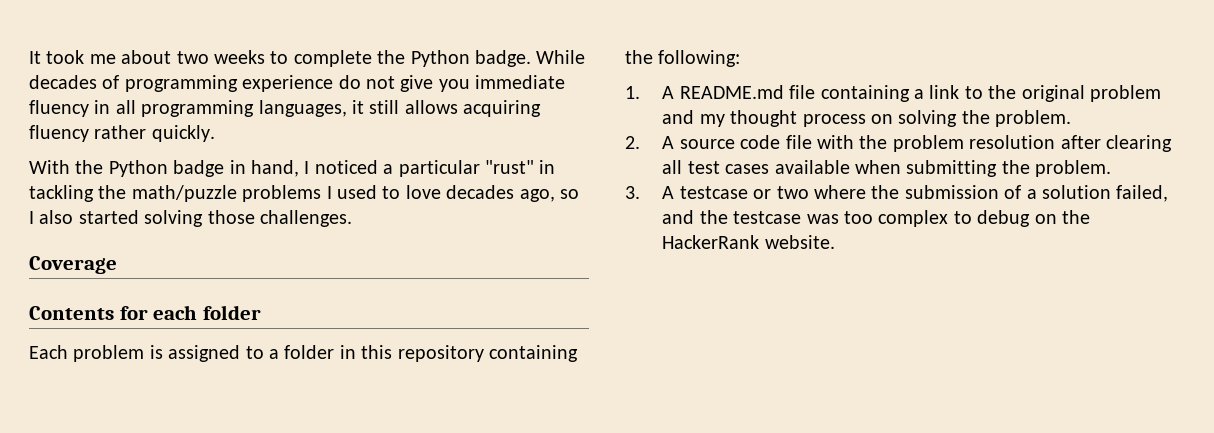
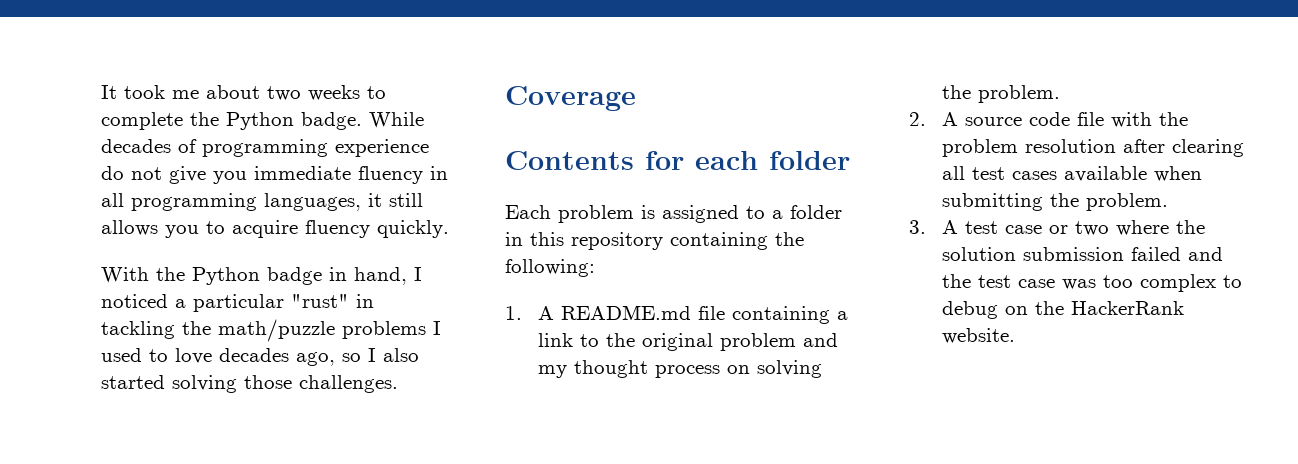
- While decades of programming experience do not give you immediate fluency in all programming languages, it still allows acquiring fluency rather quickly.
+ While decades of programming experience do not give you immediate fluency in all programming languages, it still allows you to acquire fluency quickly.
- 3. A testcase or two where the submission of a solution failed, and the testcase was too complex to debug on the HackerRank website.
+ 3. A test case or two where the solution submission failed and the test case was too complex to debug on the HackerRank website.

